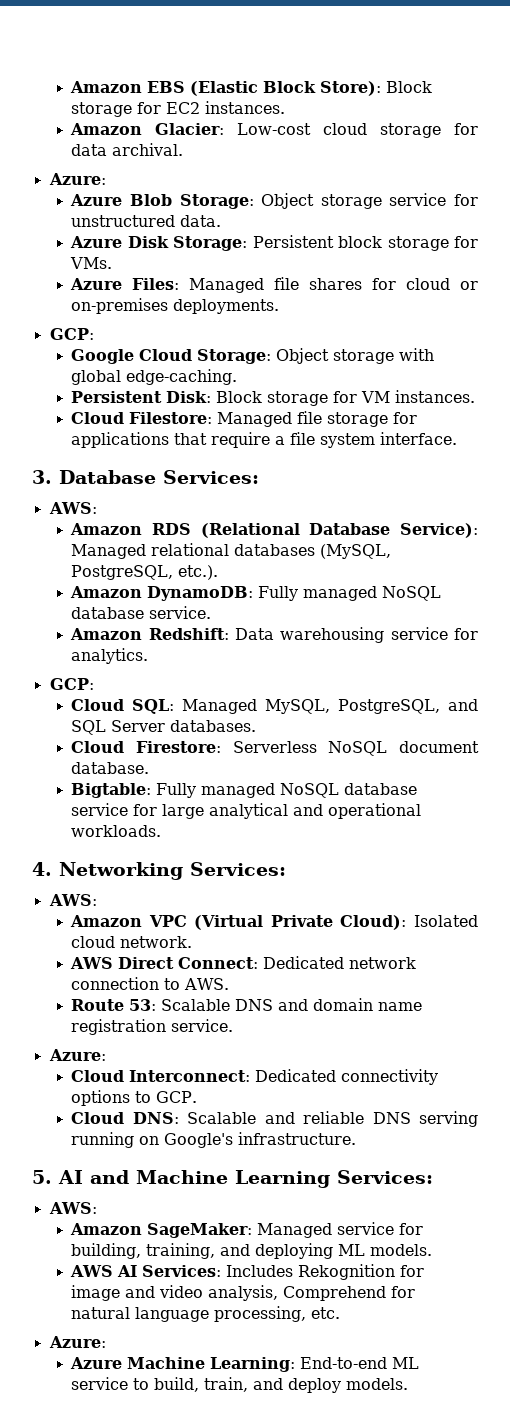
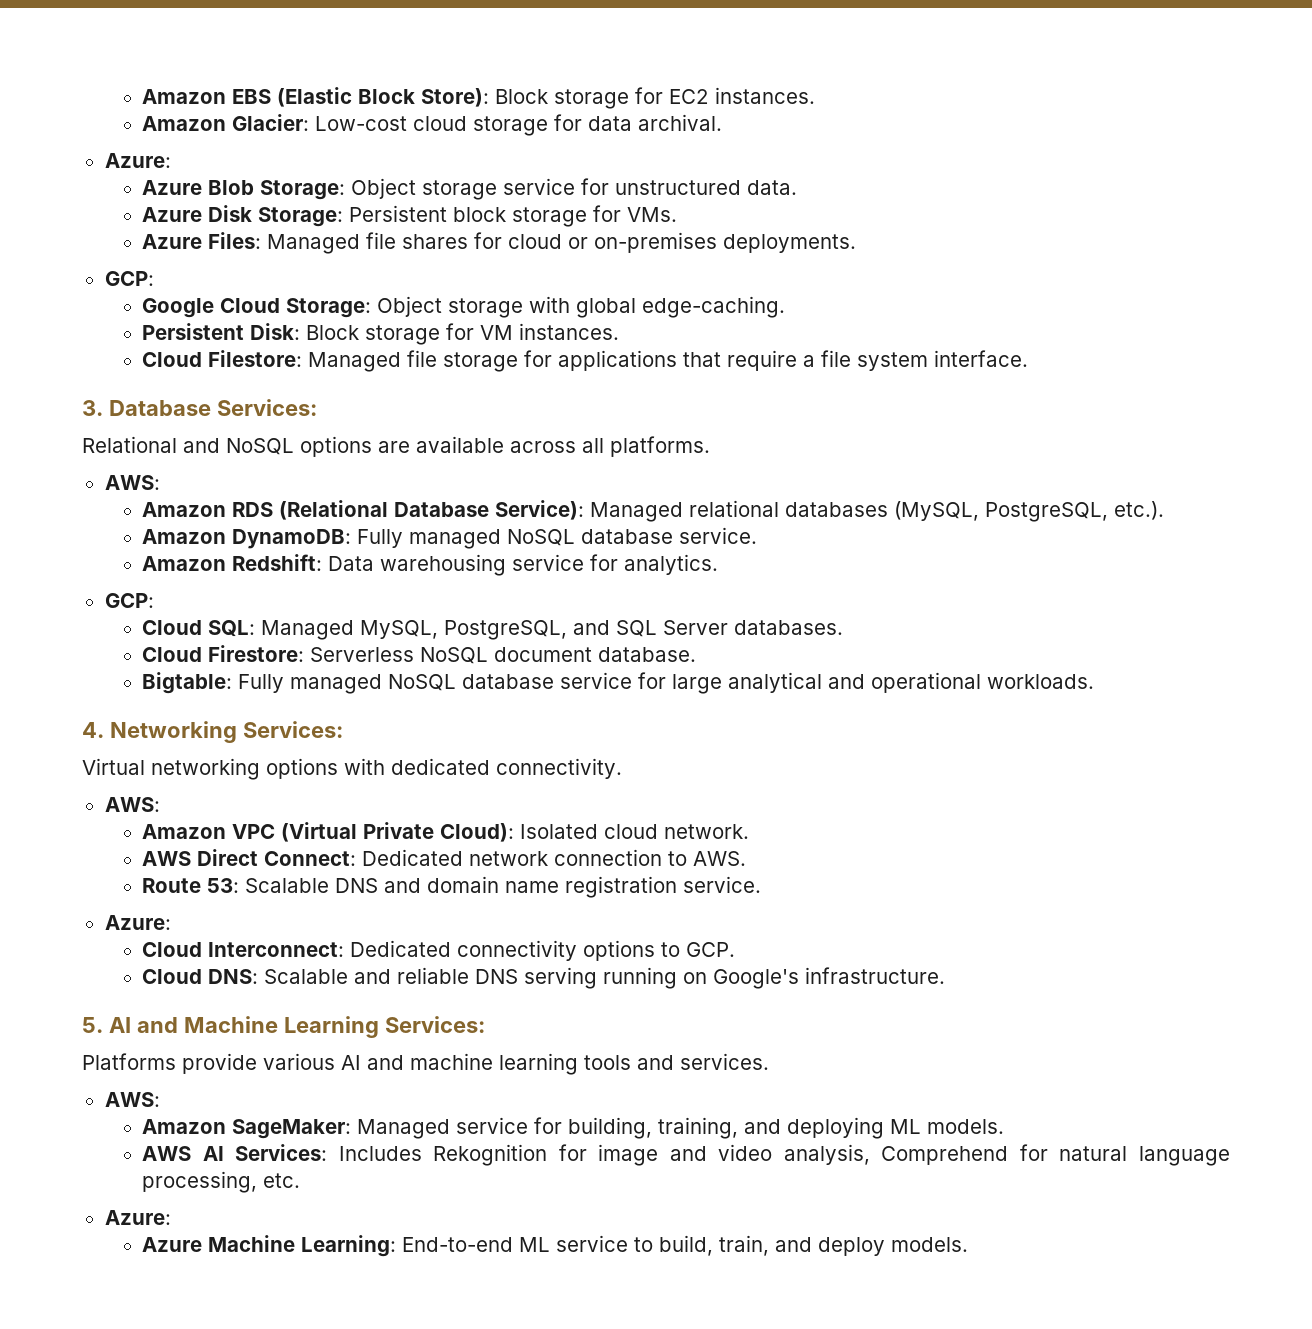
+ Relational and NoSQL options are available across all platforms.
+ Virtual networking options with dedicated connectivity.
+ Platforms provide various AI and machine learning tools and services.

